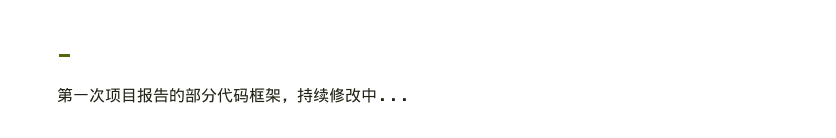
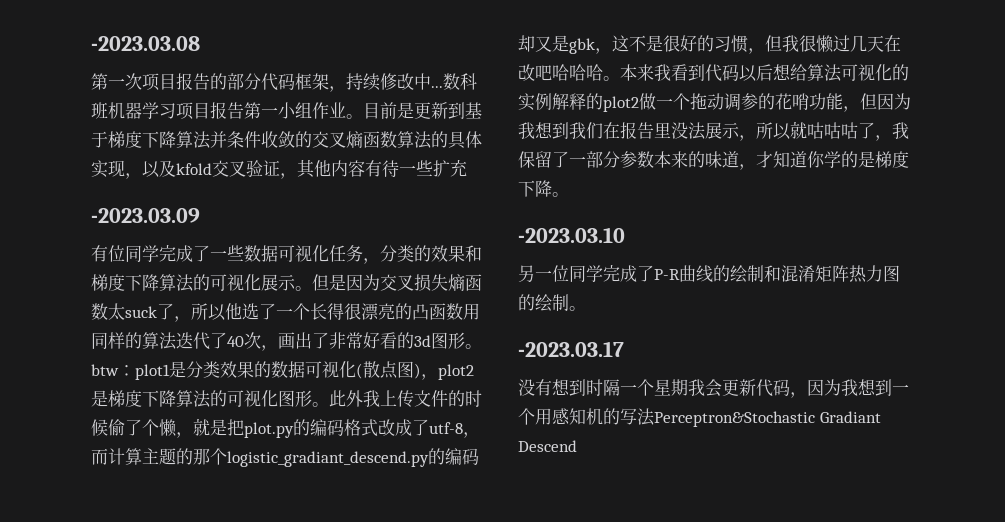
- -
+ -2023.03.08
+ 数科班机器学习项目报告第一小组作业。目前是更新到基于梯度下降算法并条件收敛的交叉熵函数算法的具体实现，以及kfold交叉验证，其他内容有待一些扩充
+ -2023.03.09
+ 有位同学完成了一些数据可视化任务，分类的效果和梯度下降算法的可视化展示。但是因为交叉损失熵函数太suck了，所以他选了一个长得很漂亮的凸函数用同样的算法迭代了40次，画出了非常好看的3d图形。btw：plot1是分类效果的数据可视化(散点图)，plot2是梯度下降算法的可视化图形。此外我上传文件的时候偷了个懒，就是把plot.py的编码格式改成了utf-8，而计算主题的那个logistic_gradiant_descend.py的编码却又是gbk，这不是很好的习惯，但我很懒过几天在改吧哈哈哈。本来我看到代码以后想给算法可视化的实例解释的plot2做一个拖动调参的花哨功能，但因为我想到我们在报告里没法展示，所以就咕咕咕了，我保留了一部分参数本来的味道，才知道你学的是梯度下降。
+ -2023.03.10
+ 另一位同学完成了P-R曲线的绘制和混淆矩阵热力图的绘制。
+ -2023.03.17
+ 没有想到时隔一个星期我会更新代码，因为我想到一个用感知机的写法Perceptron&Stochastic Gradiant Descend

